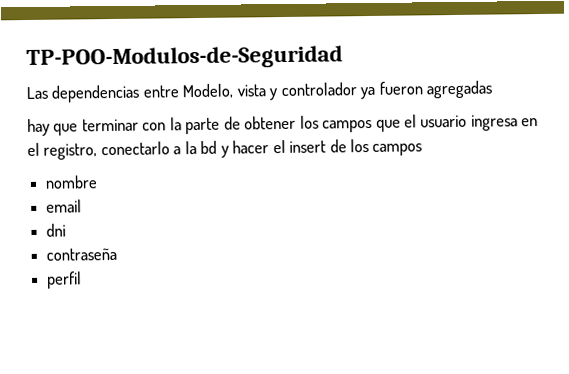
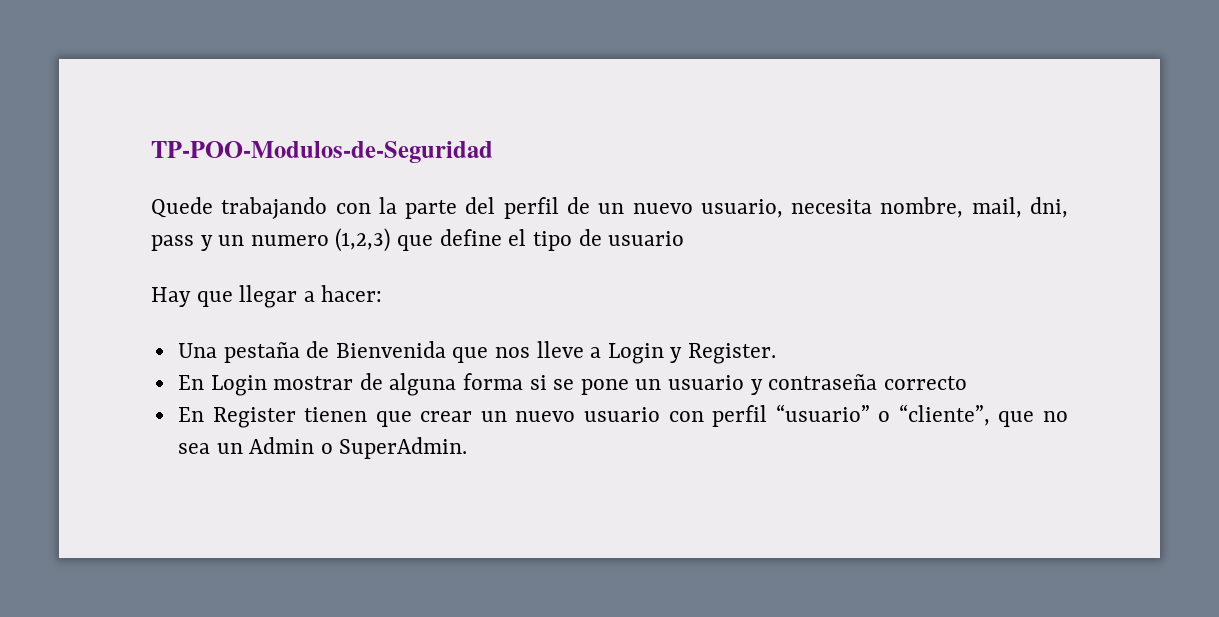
- Las dependencias entre Modelo, vista y controlador ya fueron agregadas
- hay que terminar con la parte de obtener los campos que el usuario ingresa en el registro, conectarlo a la bd y hacer el insert de los campos
- nombre
- email
- dni
- contraseña
- perfil
+ Quede trabajando con la parte del perfil de un nuevo usuario, necesita nombre, mail, dni, pass y un numero (1,2,3) que define el tipo de usuario
+ Hay que llegar a hacer:
+ Una pestaña de Bienvenida que nos lleve a Login y Register.
+ En Login mostrar de alguna forma si se pone un usuario y contraseña correcto
+ En Register tienen que crear un nuevo usuario con perfil “usuario” o “cliente”, que no sea un Admin o SuperAdmin.

